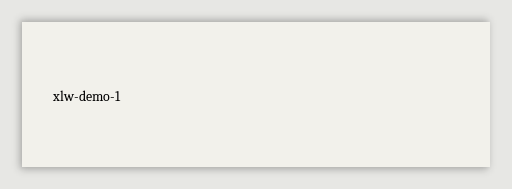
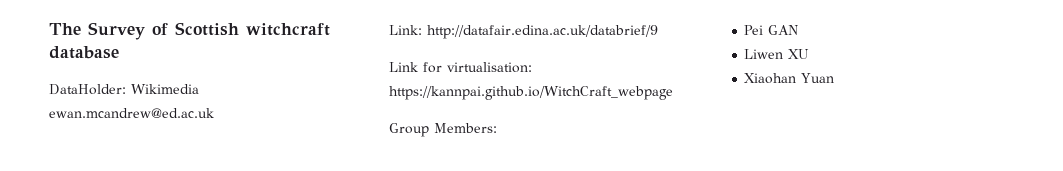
- xlw-demo-1
+ The Survey of Scottish witchcraft database
+ DataHolder: Wikimedia ewan.mcandrew@ed.ac.uk
+ Link: http://datafair.edina.ac.uk/databrief/9
+ Link for virtualisation: https://kannpai.github.io/WitchCraft_webpage
+ Group Members:
+ Pei GAN
+ Liwen XU
+ Xiaohan Yuan

